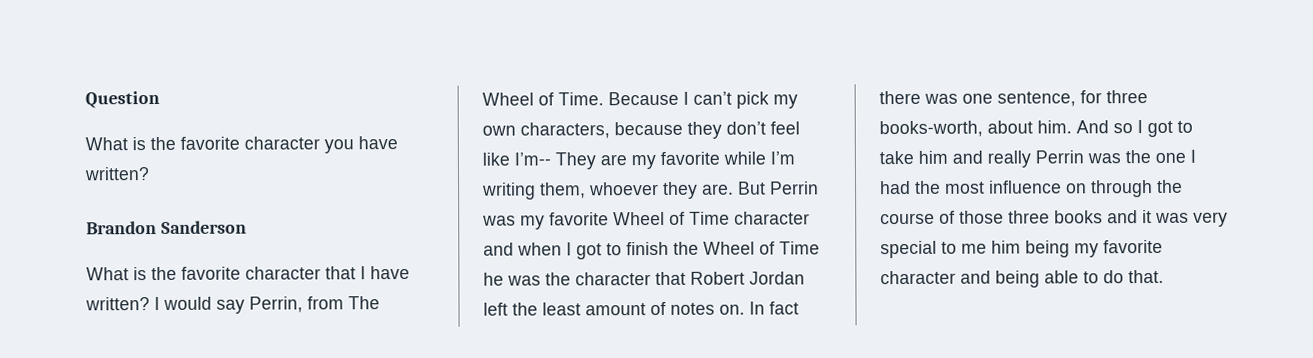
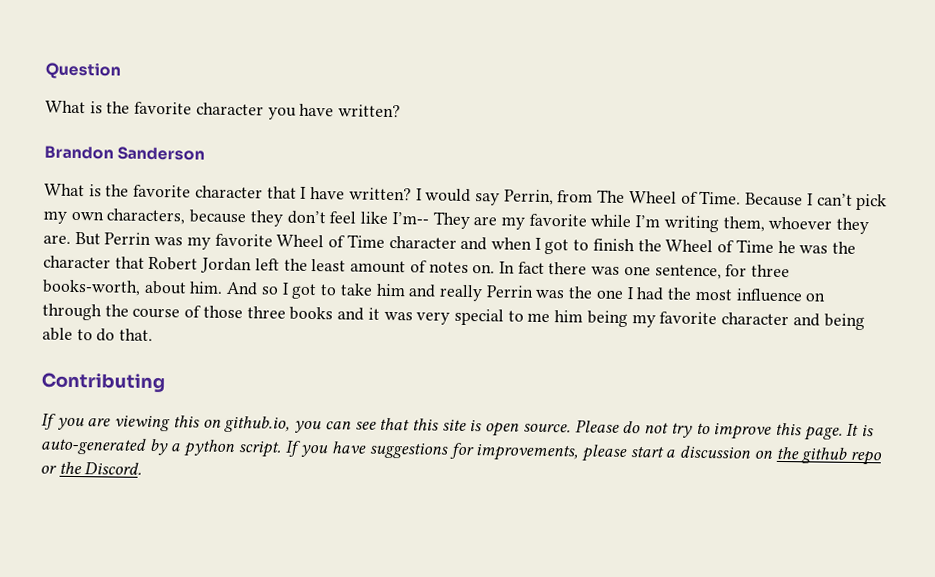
+ Contributing
+ If you are viewing this on github.io, you can see that this site is open source. Please do not try to improve this page. It is auto-generated by a python script. If you have suggestions for improvements, please start a discussion on the github repo or the Discord.

